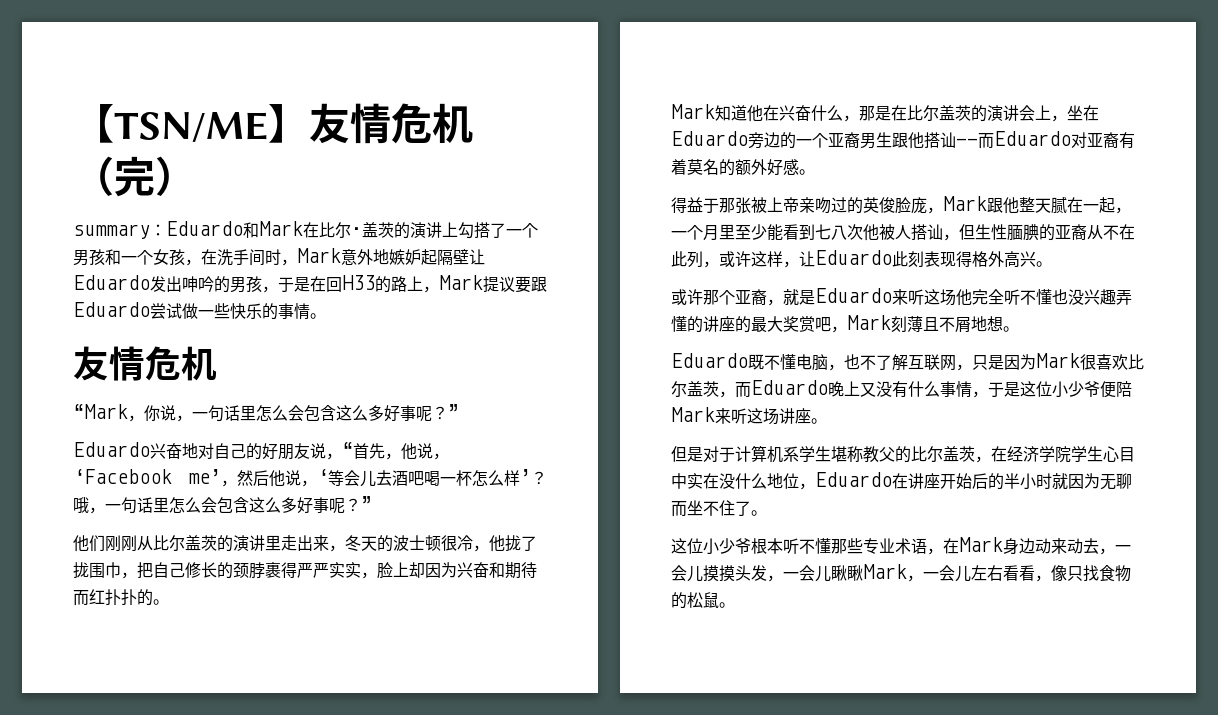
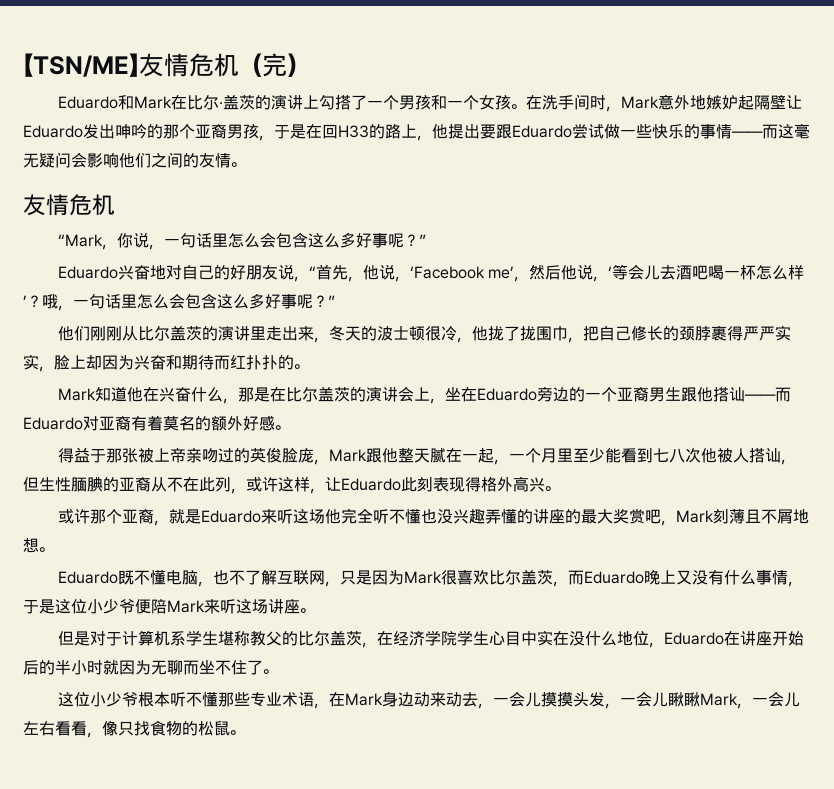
- summary：Eduardo和Mark在比尔·盖茨的演讲上勾搭了一个男孩和一个女孩，在洗手间时，Mark意外地嫉妒起隔壁让Eduardo发出呻吟的男孩，于是在回H33的路上，Mark提议要跟Eduardo尝试做一些快乐的事情。
+ Eduardo和Mark在比尔·盖茨的演讲上勾搭了一个男孩和一个女孩。在洗手间时，Mark意外地嫉妒起隔壁让Eduardo发出呻吟的那个亚裔男孩，于是在回H33的路上，他提出要跟Eduardo尝试做一些快乐的事情——而这毫无疑问会影响他们之间的友情。

